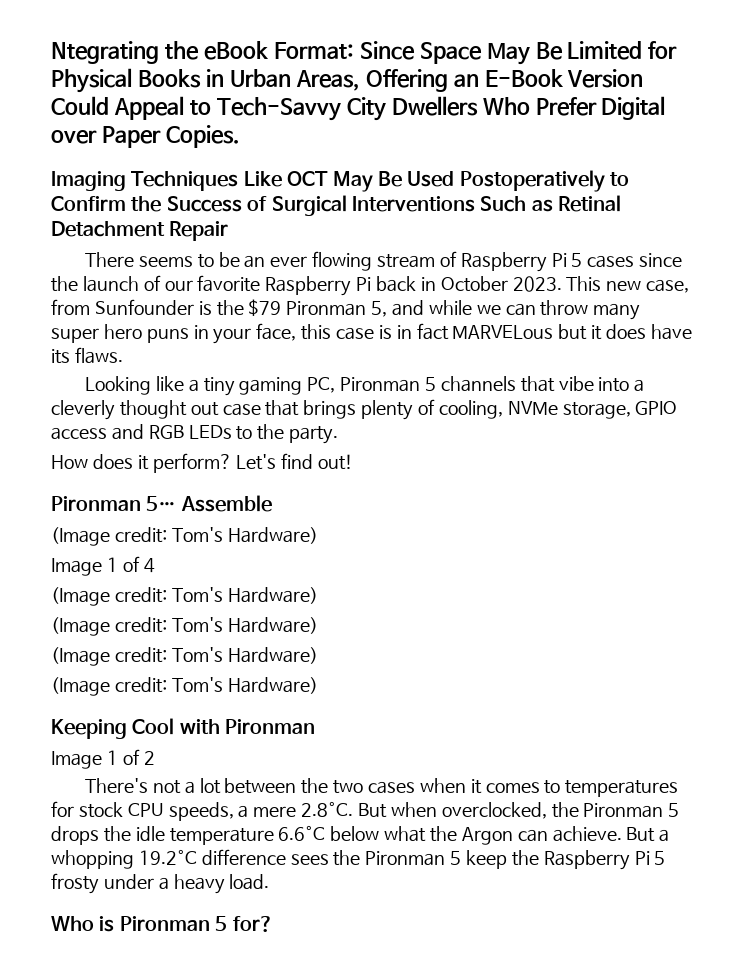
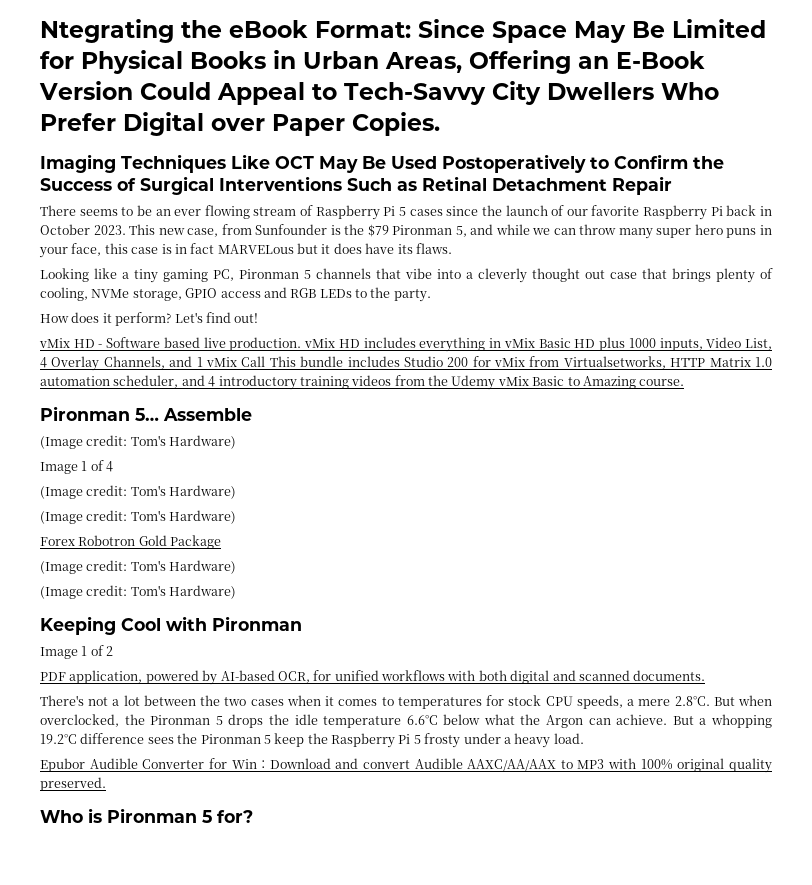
+ vMix HD - Software based live production. vMix HD includes everything in vMix Basic HD plus 1000 inputs, Video List, 4 Overlay Channels, and 1 vMix Call This bundle includes Studio 200 for vMix from Virtualsetworks, HTTP Matrix 1.0 automation scheduler, and 4 introductory training videos from the Udemy vMix Basic to Amazing course.
+ Forex Robotron Gold Package
+ PDF application, powered by AI-based OCR, for unified workflows with both digital and scanned documents.
+ Epubor Audible Converter for Win：Download and convert Audible AAXC/AA/AAX to MP3 with 100% original quality preserved.

